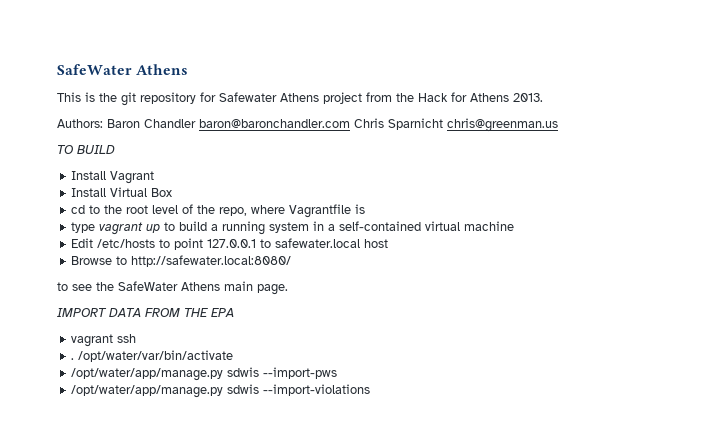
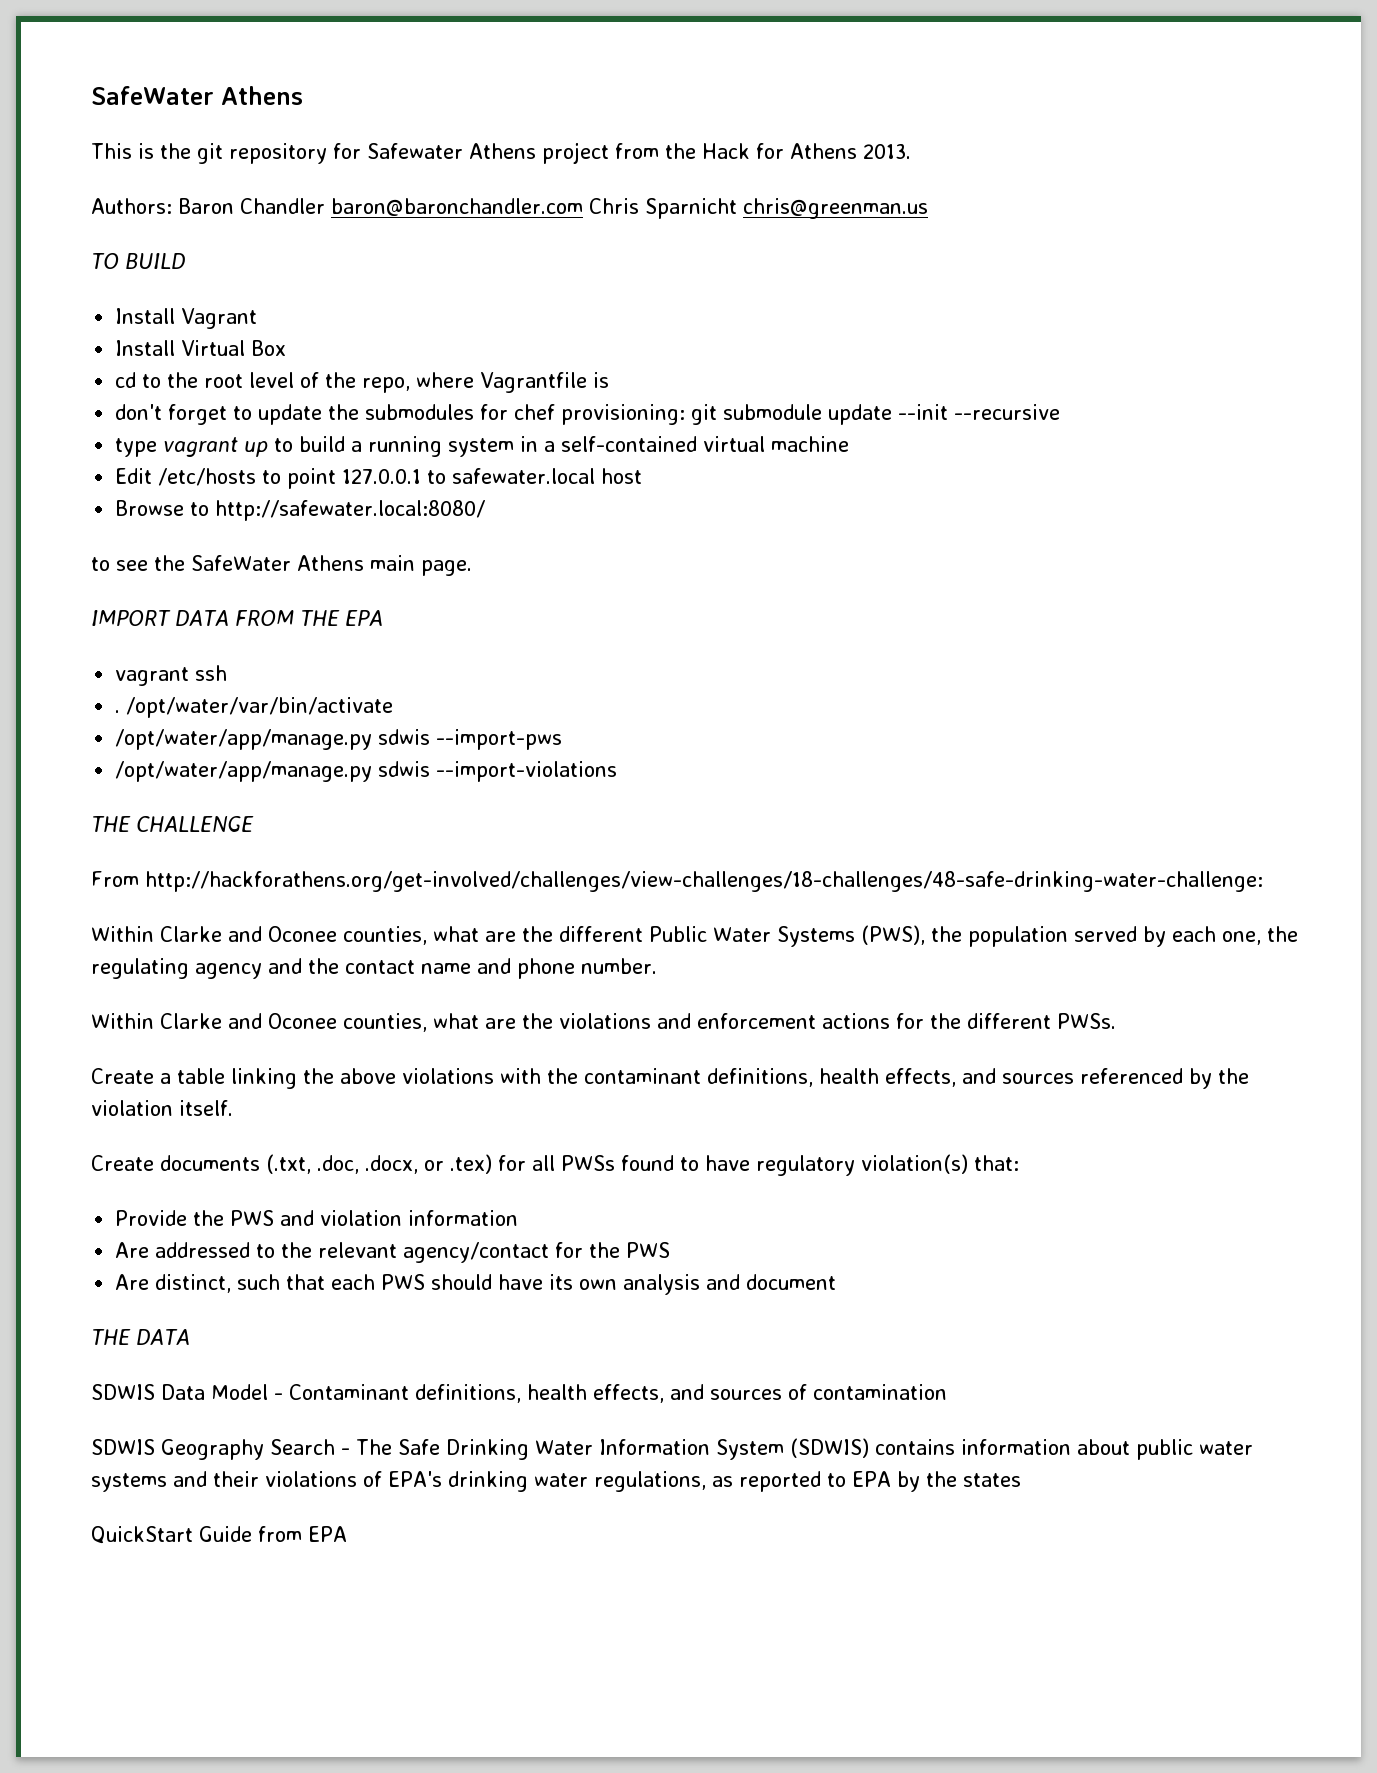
+ don't forget to update the submodules for chef provisioning: git submodule update --init --recursive
+ THE CHALLENGE
+ From http://hackforathens.org/get-involved/challenges/view-challenges/18-challenges/48-safe-drinking-water-challenge:
+ Within Clarke and Oconee counties, what are the different Public Water Systems (PWS), the population served by each one, the regulating agency and the contact name and phone number.
+ Within Clarke and Oconee counties, what are the violations and enforcement actions for the different PWSs.
+ Create a table linking the above violations with the contaminant definitions, health effects, and sources referenced by the violation itself.
+ Create documents (.txt, .doc, .docx, or .tex) for all PWSs found to have regulatory violation(s) that:
+ Provide the PWS and violation information
+ Are addressed to the relevant agency/contact for the PWS
+ Are distinct, such that each PWS should have its own analysis and document
+ THE DATA
+ SDWIS Data Model - Contaminant definitions, health effects, and sources of contamination
+ SDWIS Geography Search - The Safe Drinking Water Information System (SDWIS) contains information about public water systems and their violations of EPA's drinking water regulations, as reported to EPA by the states
+ QuickStart Guide from EPA

